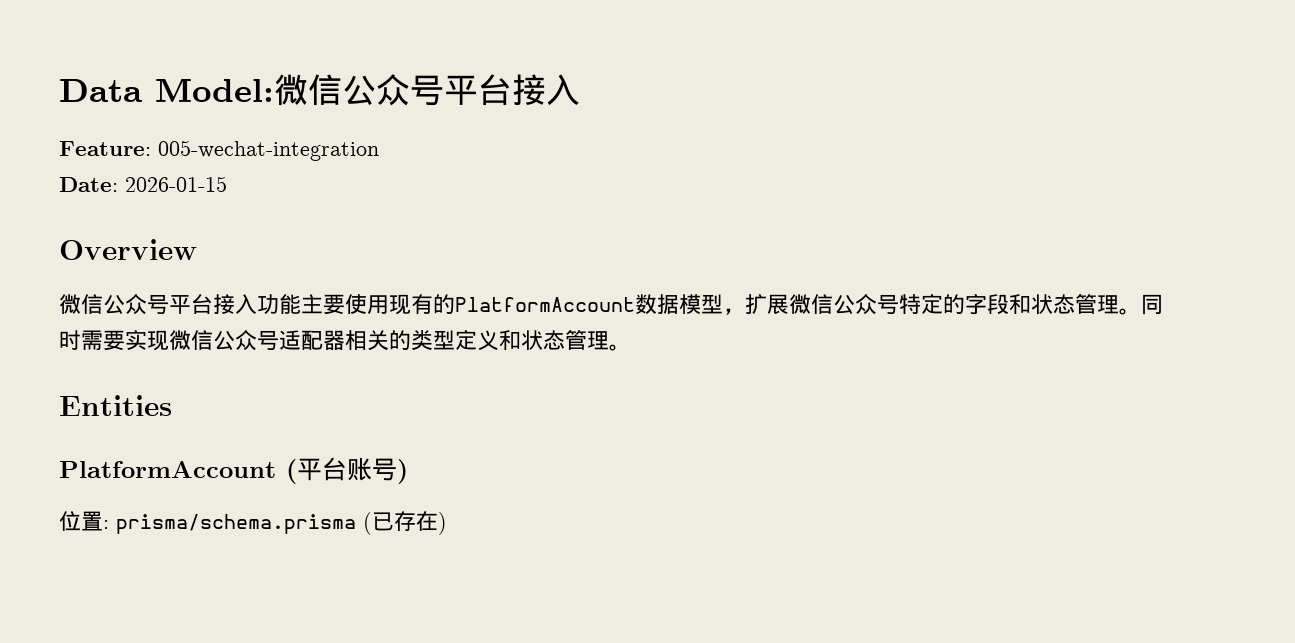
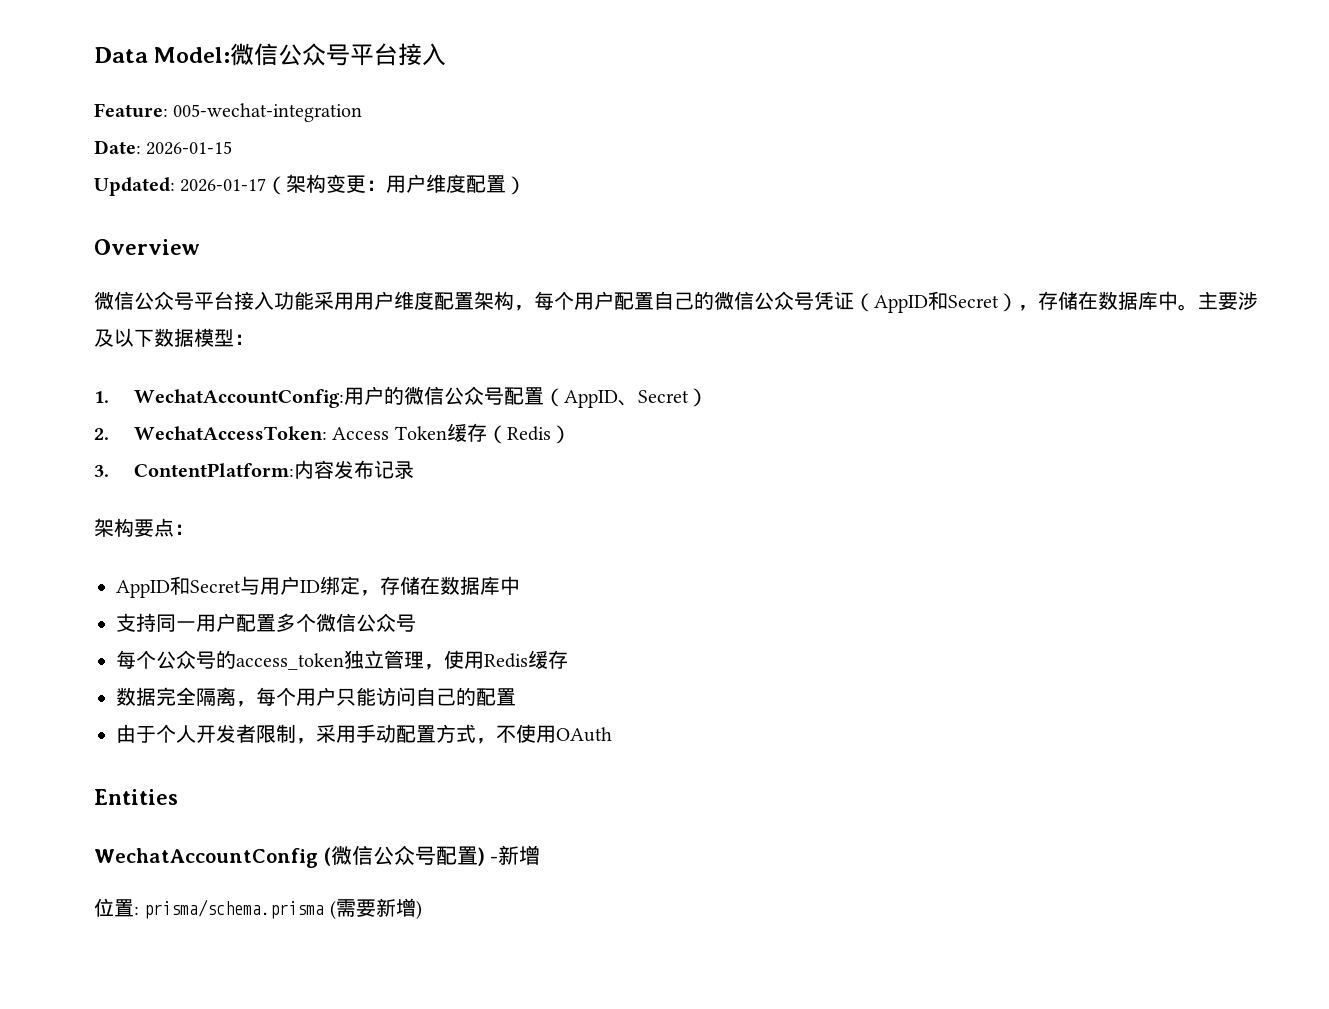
+ Updated: 2026-01-17（架构变更：用户维度配置）
- 微信公众号平台接入功能主要使用现有的PlatformAccount数据模型，扩展微信公众号特定的字段和状态管理。同时需要实现微信公众号适配器相关的类型定义和状态管理。
+ 微信公众号平台接入功能采用用户维度配置架构，每个用户配置自己的微信公众号凭证（AppID和Secret），存储在数据库中。主要涉及以下数据模型：
+ 1. WechatAccountConfig:用户的微信公众号配置（AppID、Secret）
+ 2. WechatAccessToken: Access Token缓存（Redis）
+ 3. ContentPlatform:内容发布记录
+ 架构要点：
+ AppID和Secret与用户ID绑定，存储在数据库中
+ 支持同一用户配置多个微信公众号
+ 每个公众号的access_token独立管理，使用Redis缓存
+ 数据完全隔离，每个用户只能访问自己的配置
+ 由于个人开发者限制，采用手动配置方式，不使用OAuth
  Entities
- PlatformAccount (平台账号)
+ WechatAccountConfig (微信公众号配置) -新增
- 位置: prisma/schema.prisma (已存在)
+ 位置: prisma/schema.prisma (需要新增)

